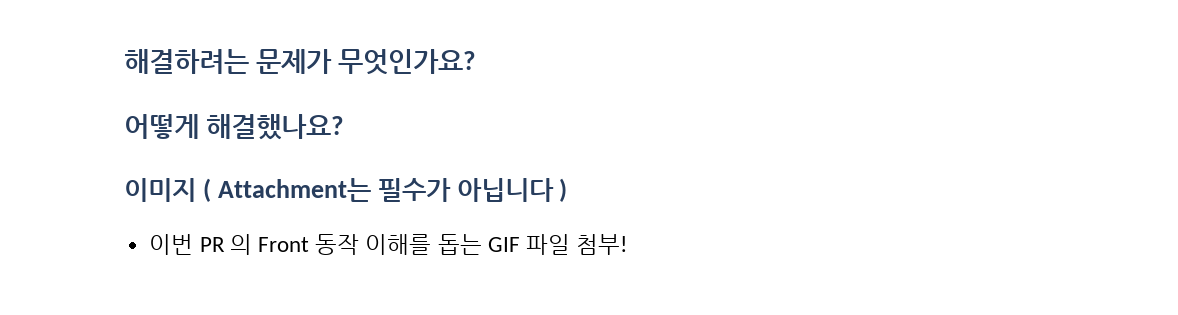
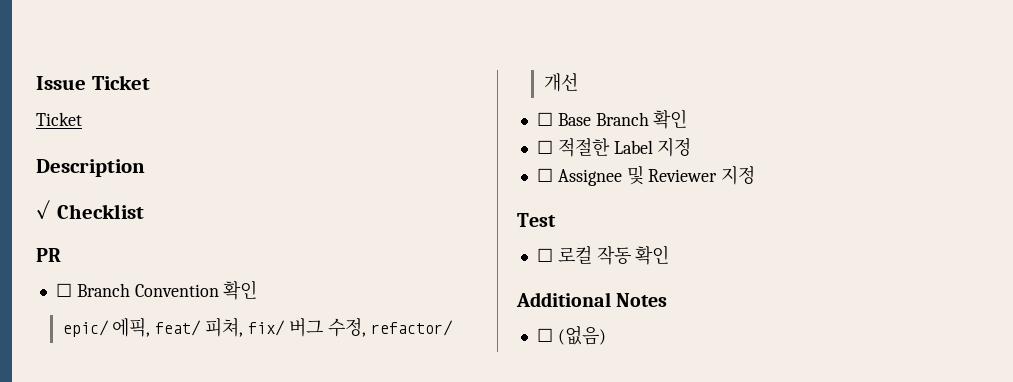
- 해결하려는 문제가 무엇인가요?
- 어떻게 해결했나요?
- 이미지 ( Attachment는 필수가 아닙니다 )
- 이번 PR 의 Front 동작 이해를 돕는 GIF 파일 첨부!
+ Issue Ticket
+ Ticket
+ Description
+ ✓ Checklist
+ PR
+ ☐ Branch Convention 확인
+ epic/ 에픽, feat/ 피쳐, fix/ 버그 수정, refactor/ 개선
+ ☐ Base Branch 확인
+ ☐ 적절한 Label 지정
+ ☐ Assignee 및 Reviewer 지정
+ Test
+ ☐ 로컬 작동 확인
+ Additional Notes
+ ☐ (없음)

